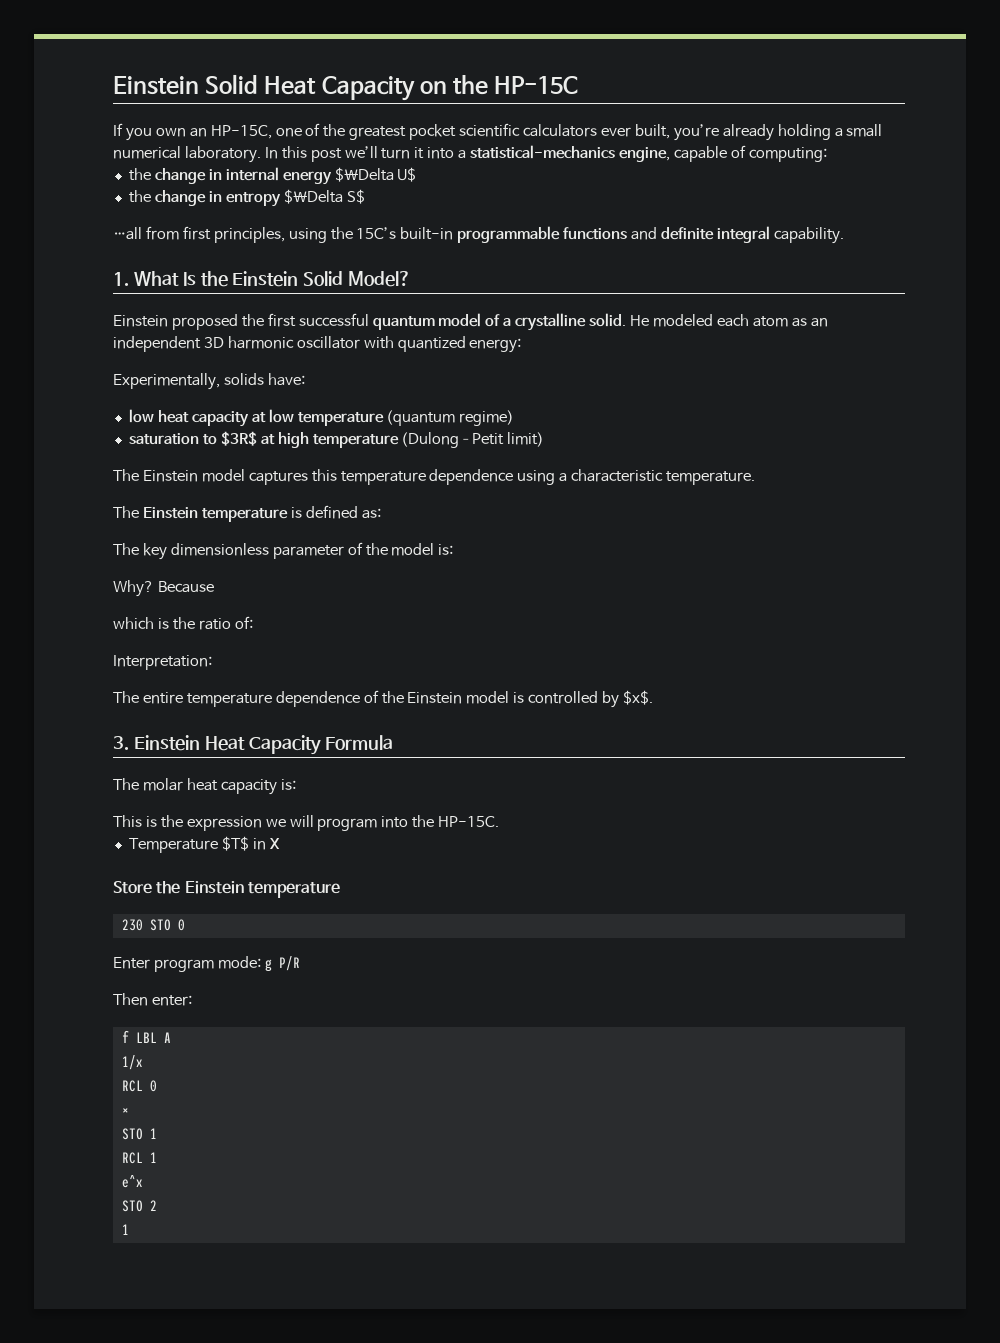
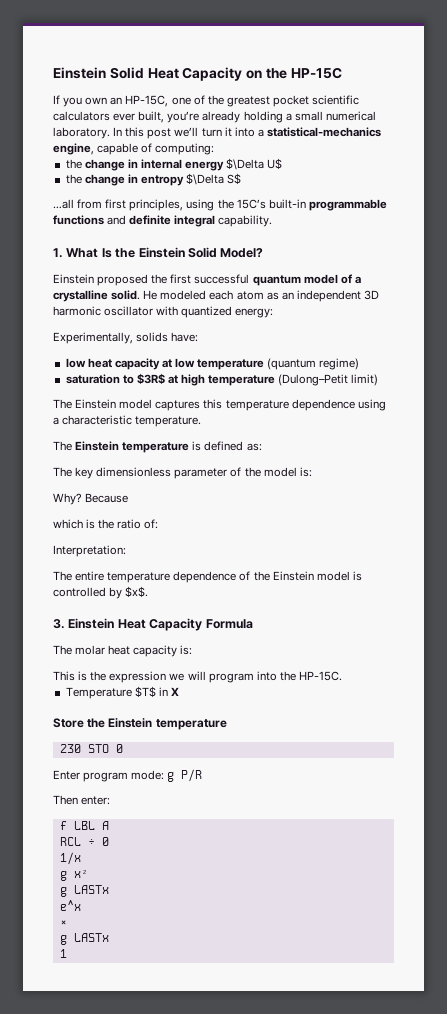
+ RCL ÷ 0
  1/x
- RCL 0
+ g x²
+ g LASTx
+ e^x
  ×
- STO 1
- RCL 1
- e^x
- STO 2
+ g LASTx

